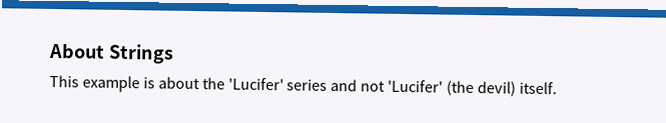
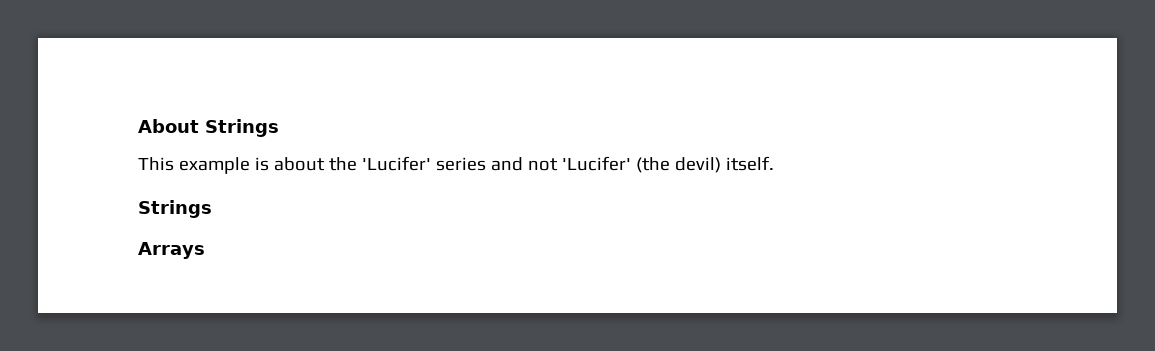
  This example is about the 'Lucifer' series and not 'Lucifer' (the devil) itself.
+ Strings
+ Arrays

